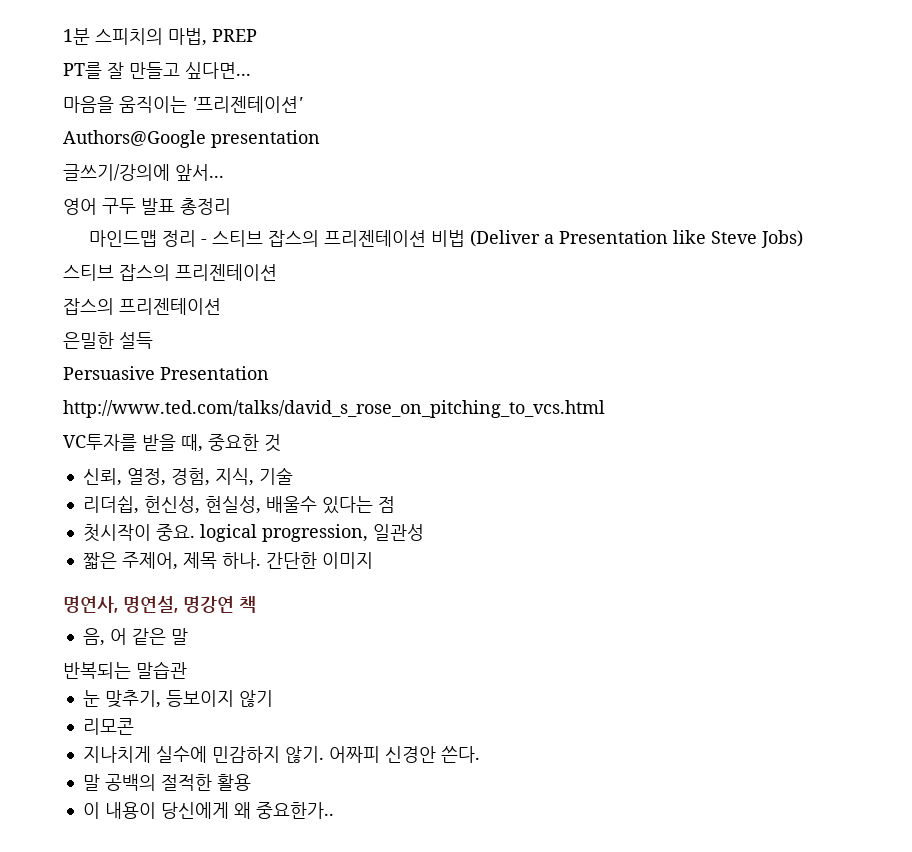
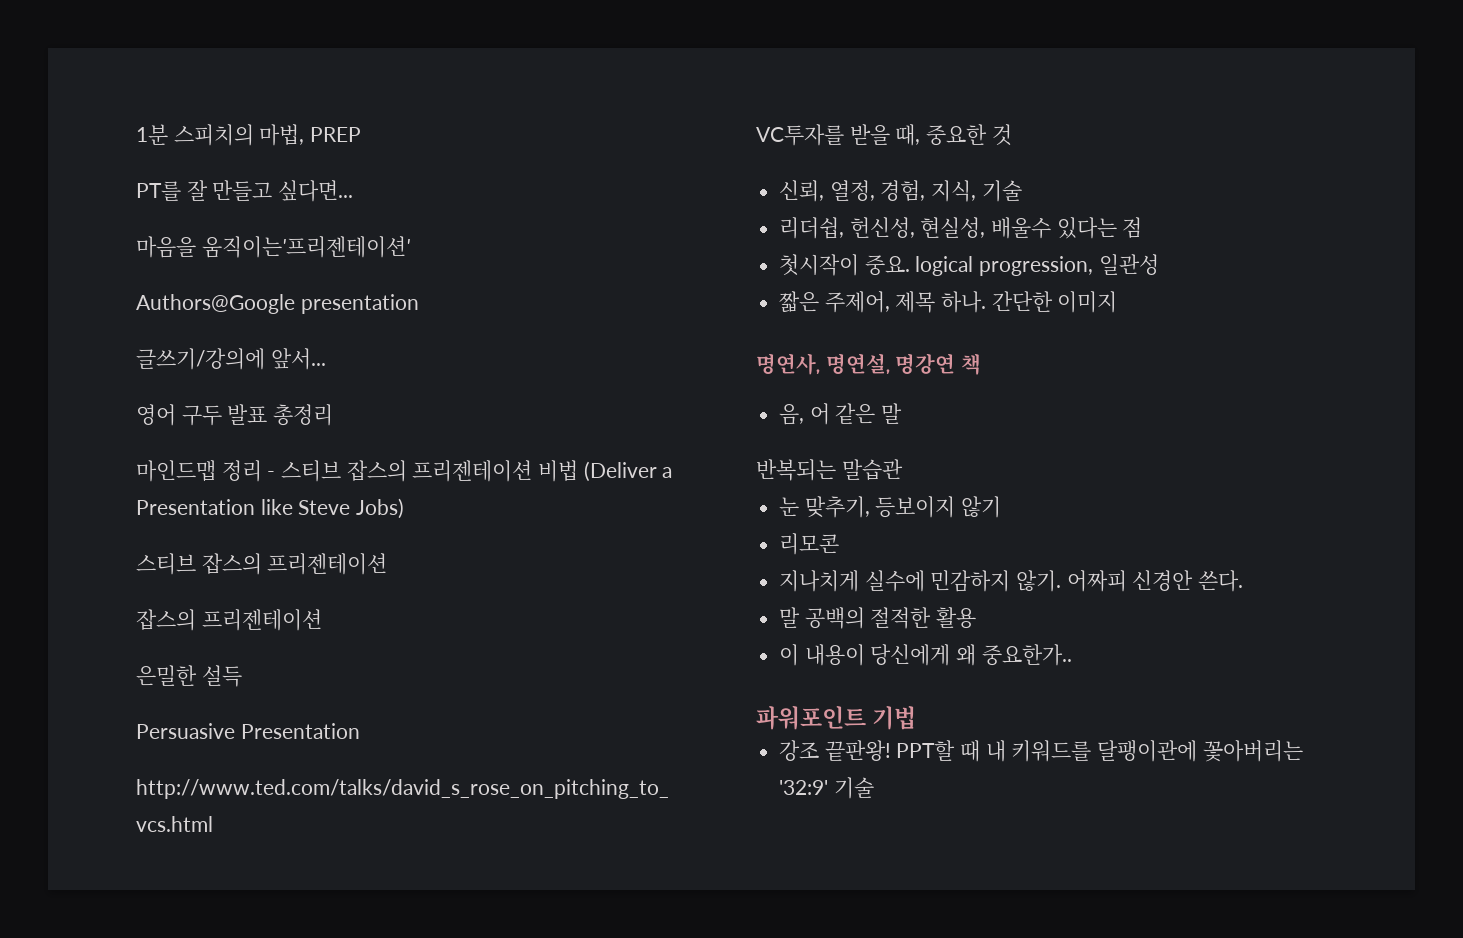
- 마음을 움직이는 '프리젠테이션'
+ 마음을 움직이는'프리젠테이션'
+ 파워포인트 기법
+ 강조 끝판왕! PPT할 때 내 키워드를 달팽이관에 꽃아버리는 '32:9' 기술

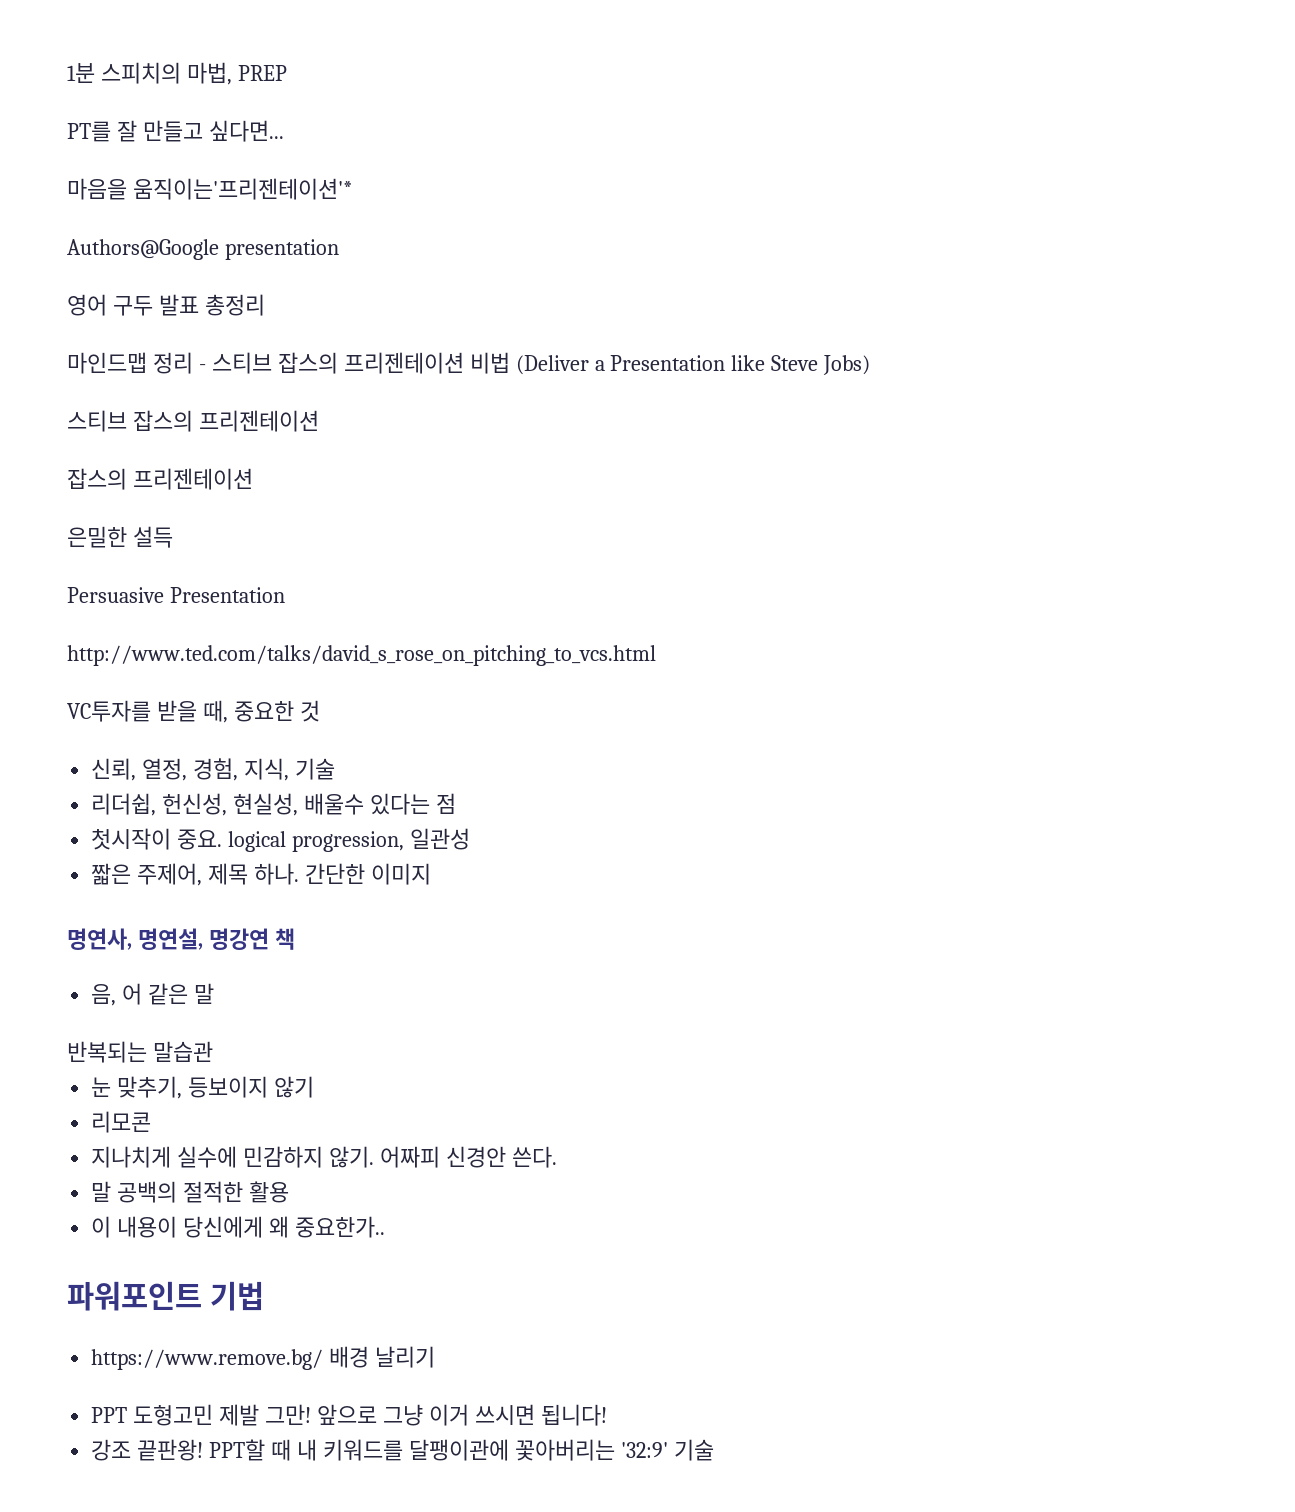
- 마음을 움직이는'프리젠테이션'
+ 마음을 움직이는'프리젠테이션'*
- 글쓰기/강의에 앞서...
+ https://www.remove.bg/ 배경 날리기
+ PPT 도형고민 제발 그만! 앞으로 그냥 이거 쓰시면 됩니다!

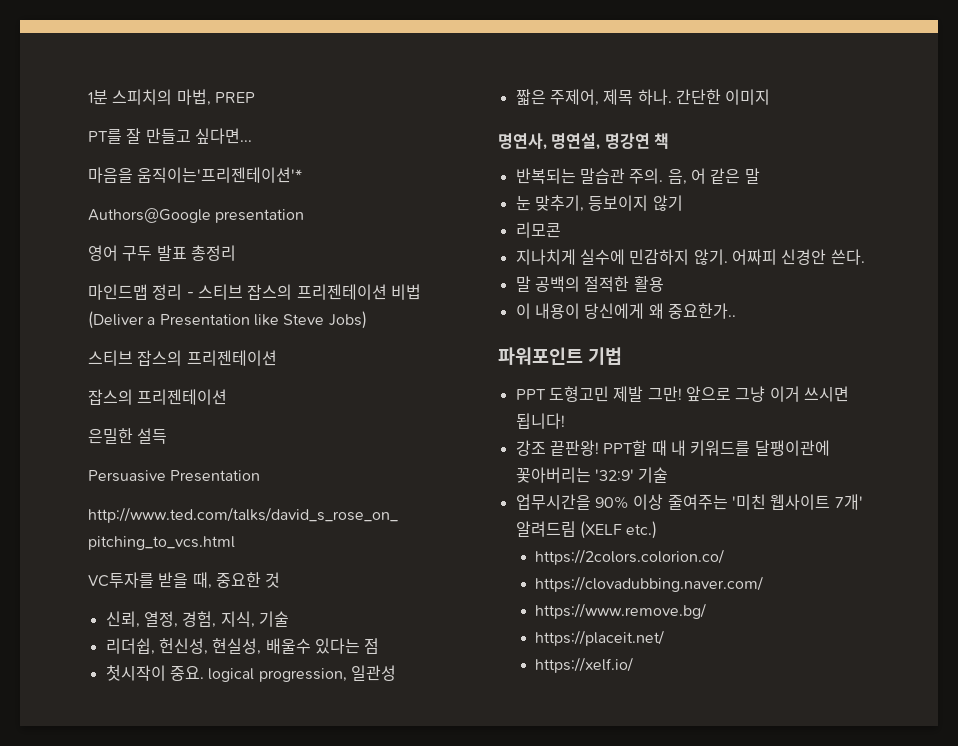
+ 반복되는 말습관 주의.
- 반복되는 말습관
- https://www.remove.bg/ 배경 날리기
+ 업무시간을 90% 이상 줄여주는 '미친 웹사이트 7개' 알려드림 (XELF etc.)
+ https://2colors.colorion.co/
+ https://clovadubbing.naver.com/
+ https://www.remove.bg/
+ https://placeit.net/
+ https://xelf.io/

